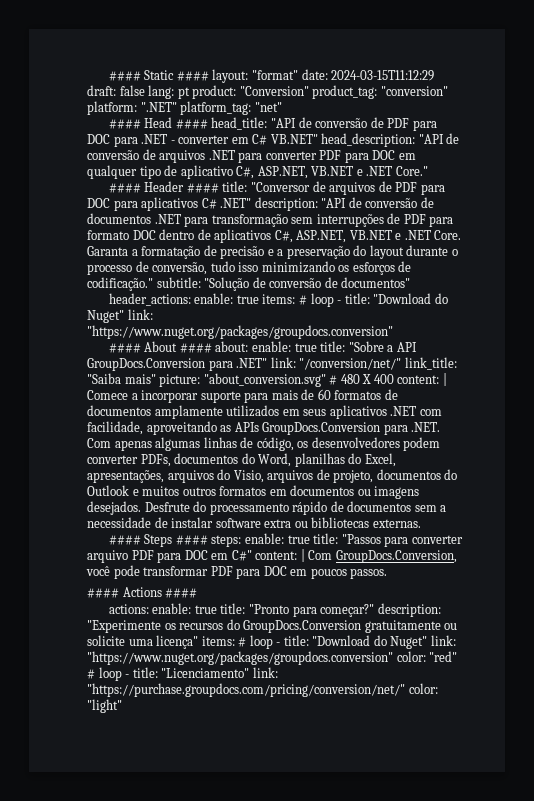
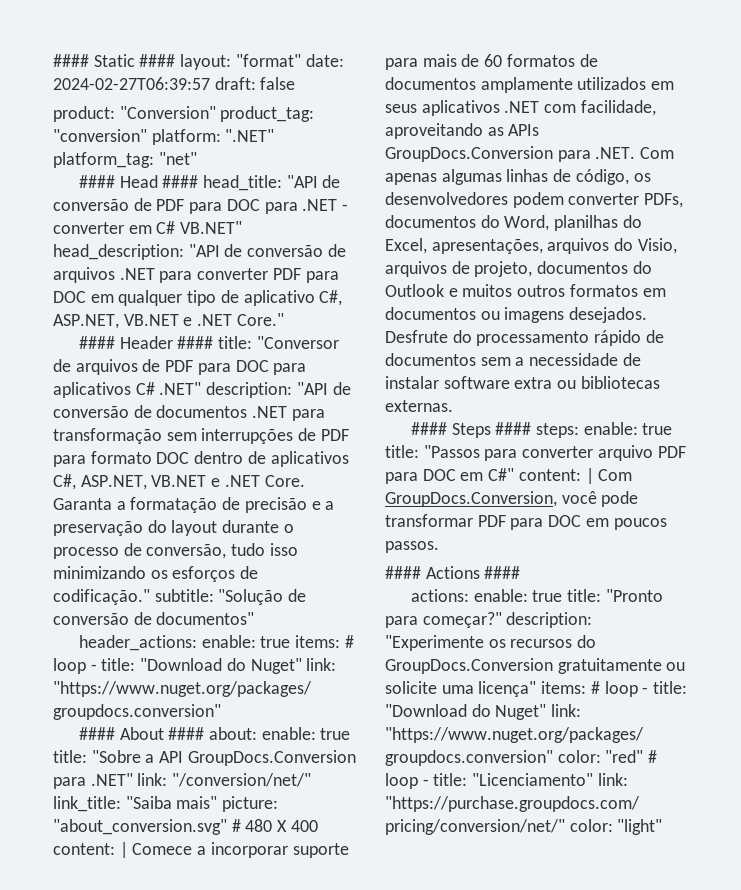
- #### Static #### layout: "format" date: 2024-03-15T11:12:29 draft: false lang: pt product: "Conversion" product_tag: "conversion" platform: ".NET" platform_tag: "net"
+ #### Static #### layout: "format" date: 2024-02-27T06:39:57 draft: false
+ product: "Conversion" product_tag: "conversion" platform: ".NET" platform_tag: "net"

